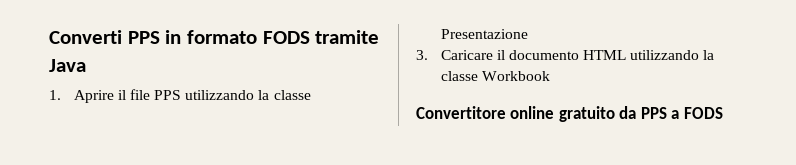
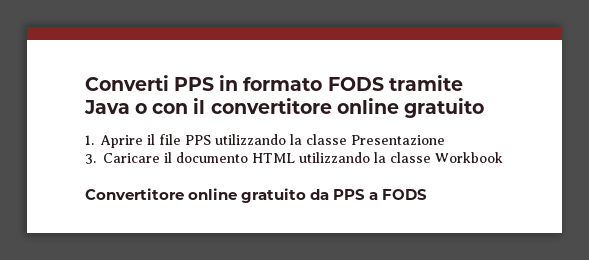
- Converti PPS in formato FODS tramite Java
+ Converti PPS in formato FODS tramite Java o con il convertitore online gratuito

